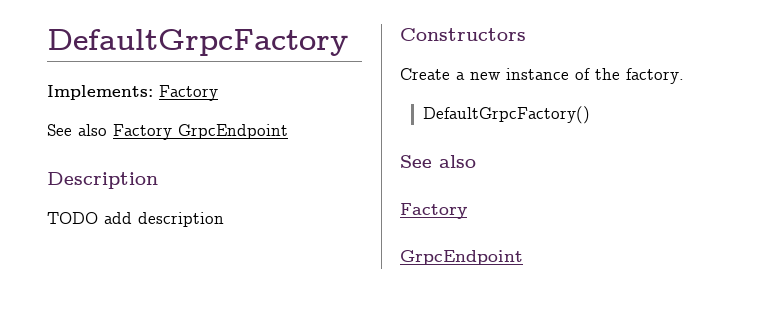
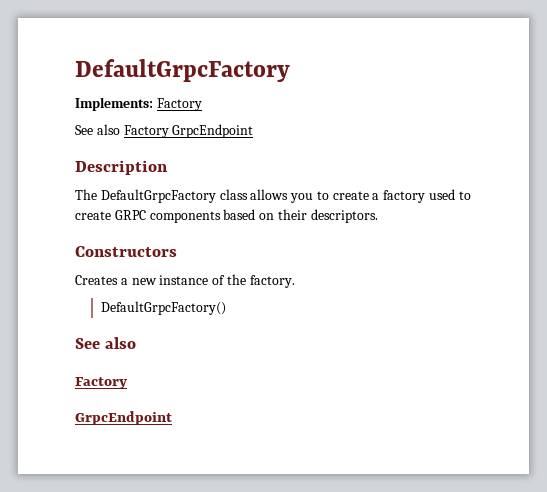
- TODO add description
+ The DefaultGrpcFactory class allows you to create a factory used to create GRPC components based on their descriptors.
- Create a new instance of the factory.
+ Creates a new instance of the factory.

